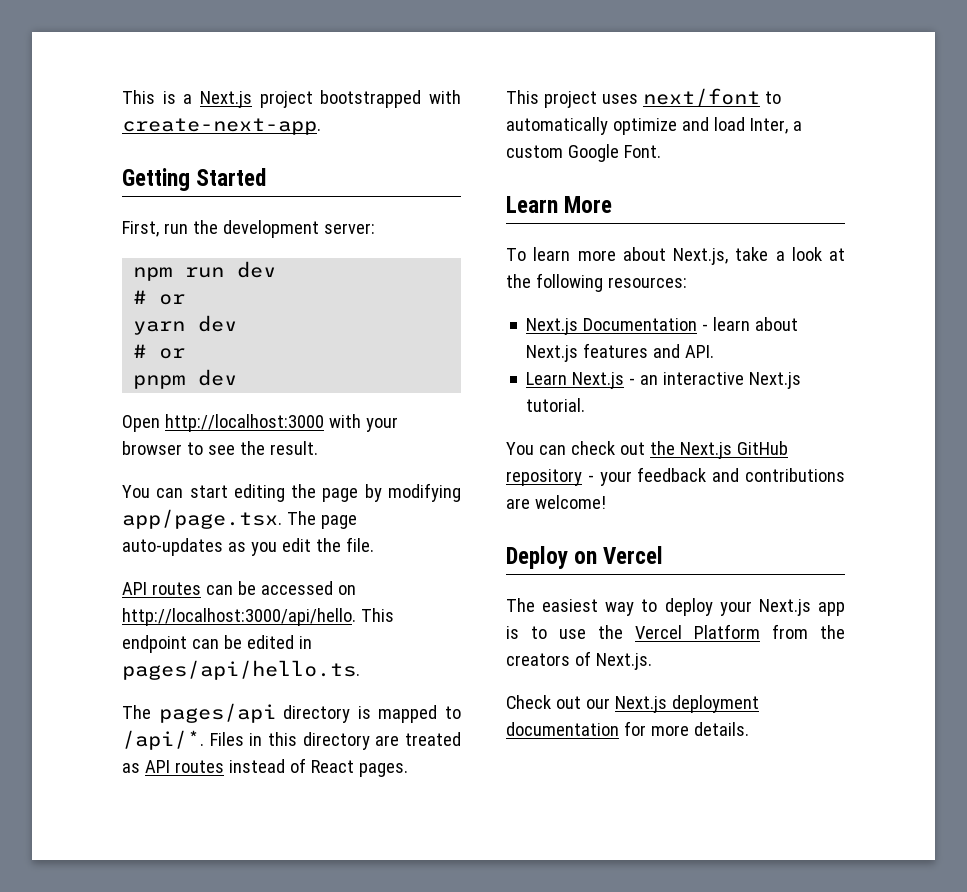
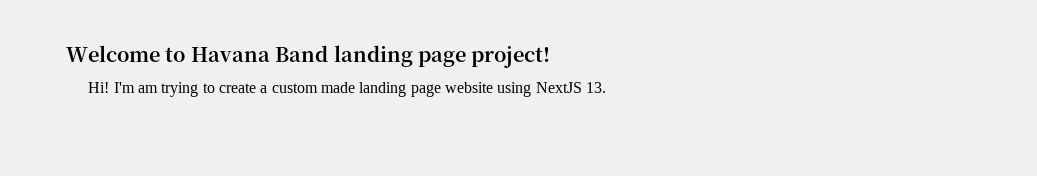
- This is a Next.js project bootstrapped with create-next-app.
- Getting Started
- First, run the development server:
- npm run dev
- # or
- yarn dev
- # or
- pnpm dev
- Open http://localhost:3000 with your browser to see the result.
- You can start editing the page by modifying app/page.tsx. The page auto-updates as you edit the file.
- API routes can be accessed on http://localhost:3000/api/hello. This endpoint can be edited in pages/api/hello.ts.
- The pages/api directory is mapped to /api/*. Files in this directory are treated as API routes instead of React pages.
- This project uses next/font to automatically optimize and load Inter, a custom Google Font.
- Learn More
- To learn more about Next.js, take a look at the following resources:
- Next.js Documentation - learn about Next.js features and API.
- Learn Next.js - an interactive Next.js tutorial.
- You can check out the Next.js GitHub repository - your feedback and contributions are welcome!
- Deploy on Vercel
- The easiest way to deploy your Next.js app is to use the Vercel Platform from the creators of Next.js.
- Check out our Next.js deployment documentation for more details.
+ Welcome to Havana Band landing page project!
+ Hi! I'm am trying to create a custom made landing page website using NextJS 13.

